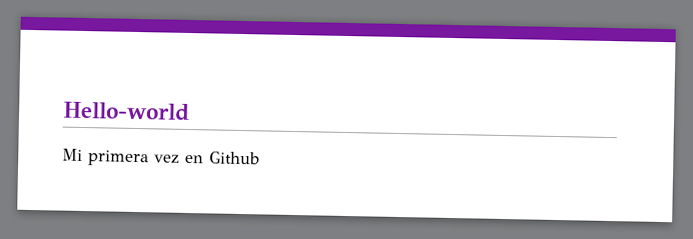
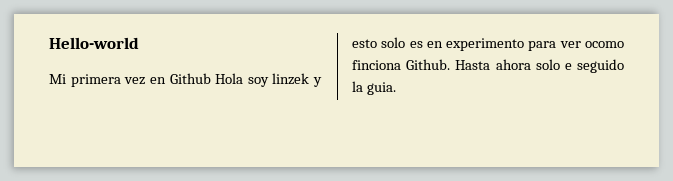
- Mi primera vez en Github
+ Mi primera vez en Github Hola soy linzek y esto solo es en experimento para ver ocomo finciona Github. Hasta ahora solo e seguido la guia.

